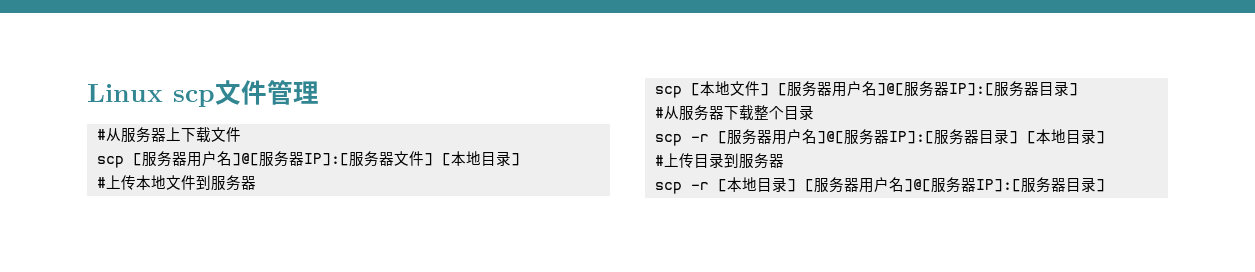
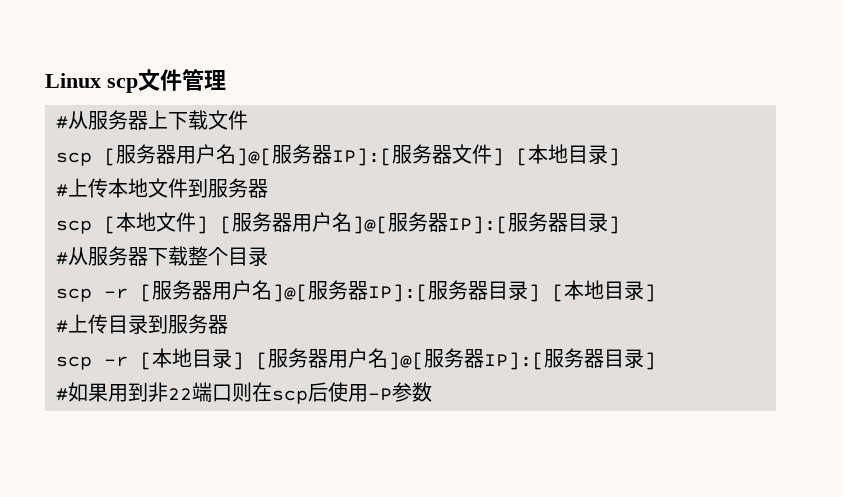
+ #如果用到非22端口则在scp后使用-P参数

